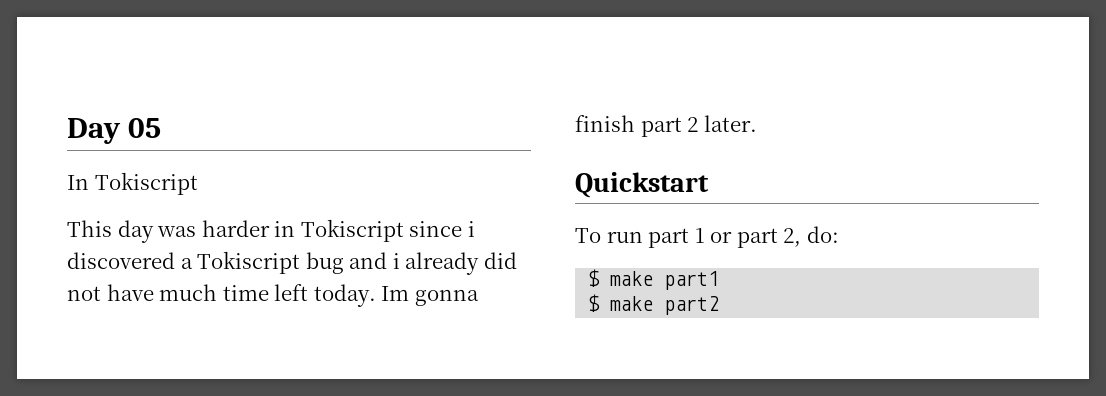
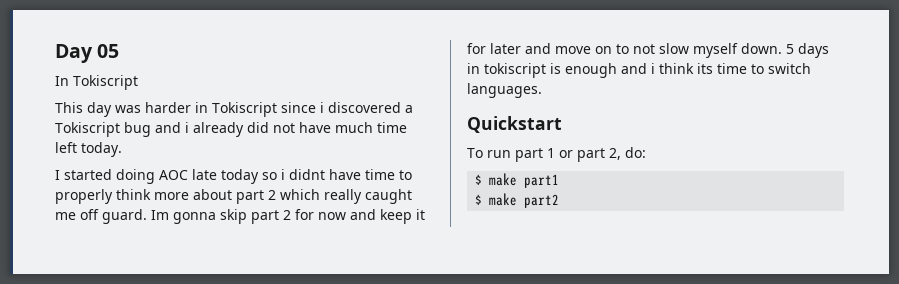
- This day was harder in Tokiscript since i discovered a Tokiscript bug and i already did not have much time left today. Im gonna finish part 2 later.
+ This day was harder in Tokiscript since i discovered a Tokiscript bug and i already did not have much time left today.
+ I started doing AOC late today so i didnt have time to properly think more about part 2 which really caught me off guard. Im gonna skip part 2 for now and keep it for later and move on to not slow myself down. 5 days in tokiscript is enough and i think its time to switch languages.

